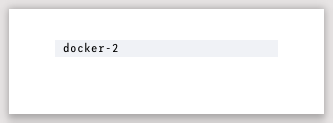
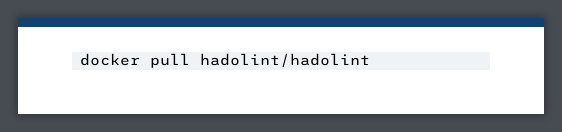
- docker-2
+ docker pull hadolint/hadolint

